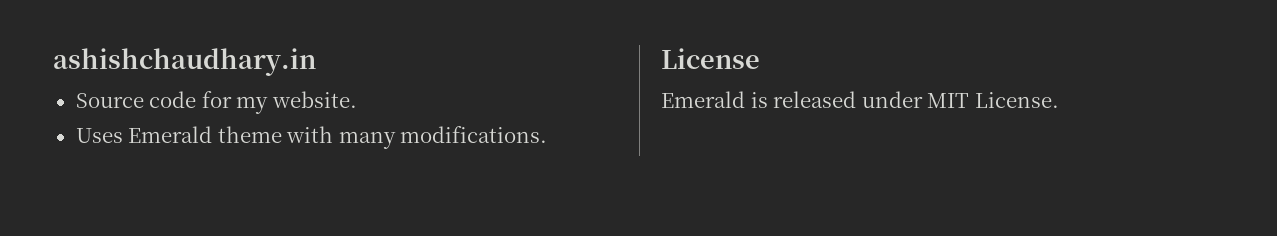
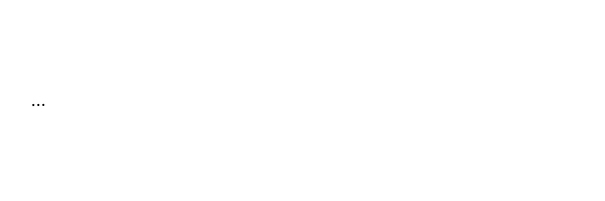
- ashishchaudhary.in
- Source code for my website.
- Uses Emerald theme with many modifications.
- License
- Emerald is released under MIT License.
+ ...

